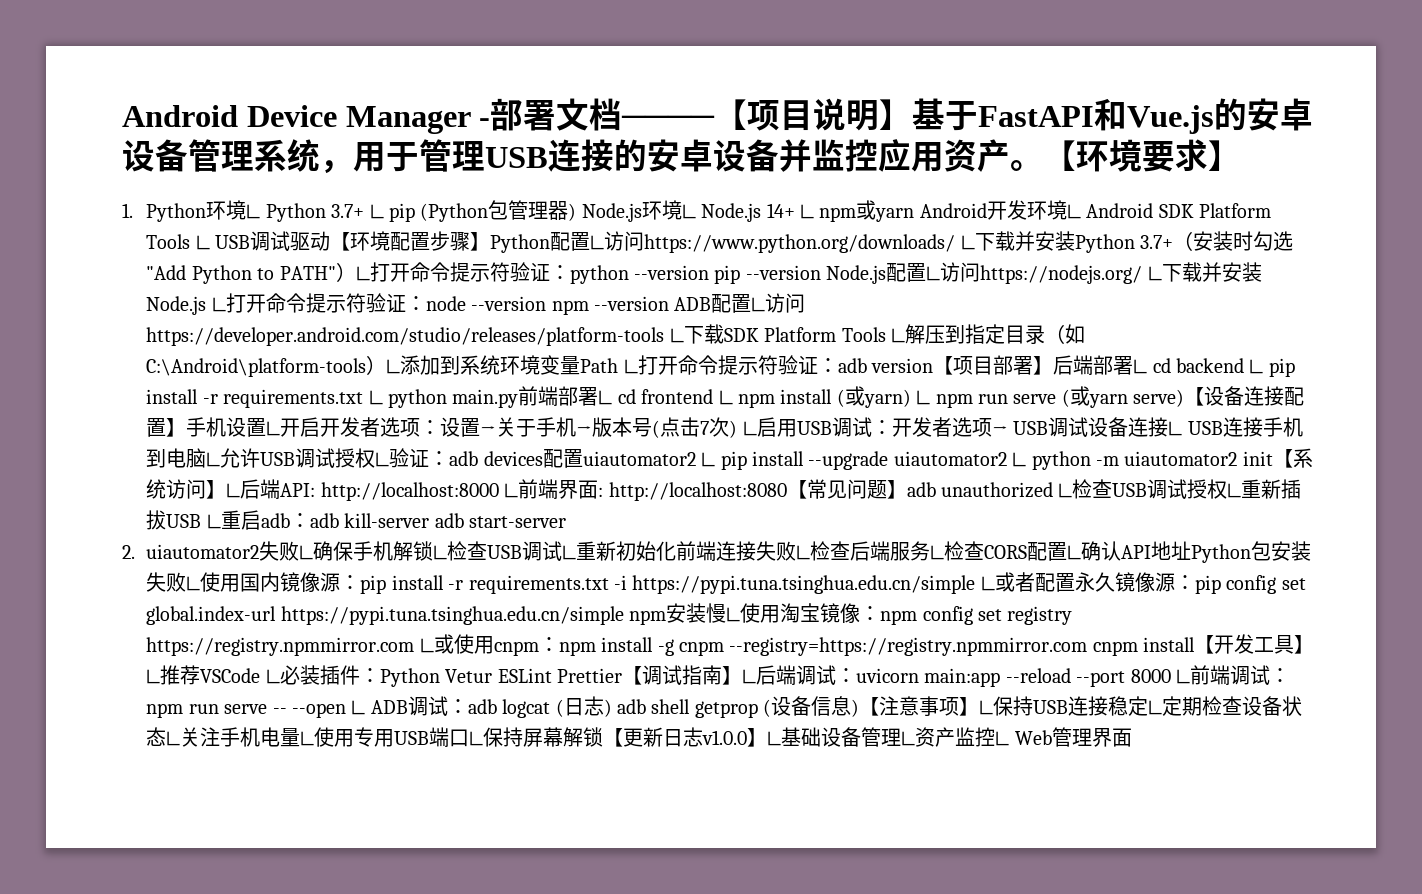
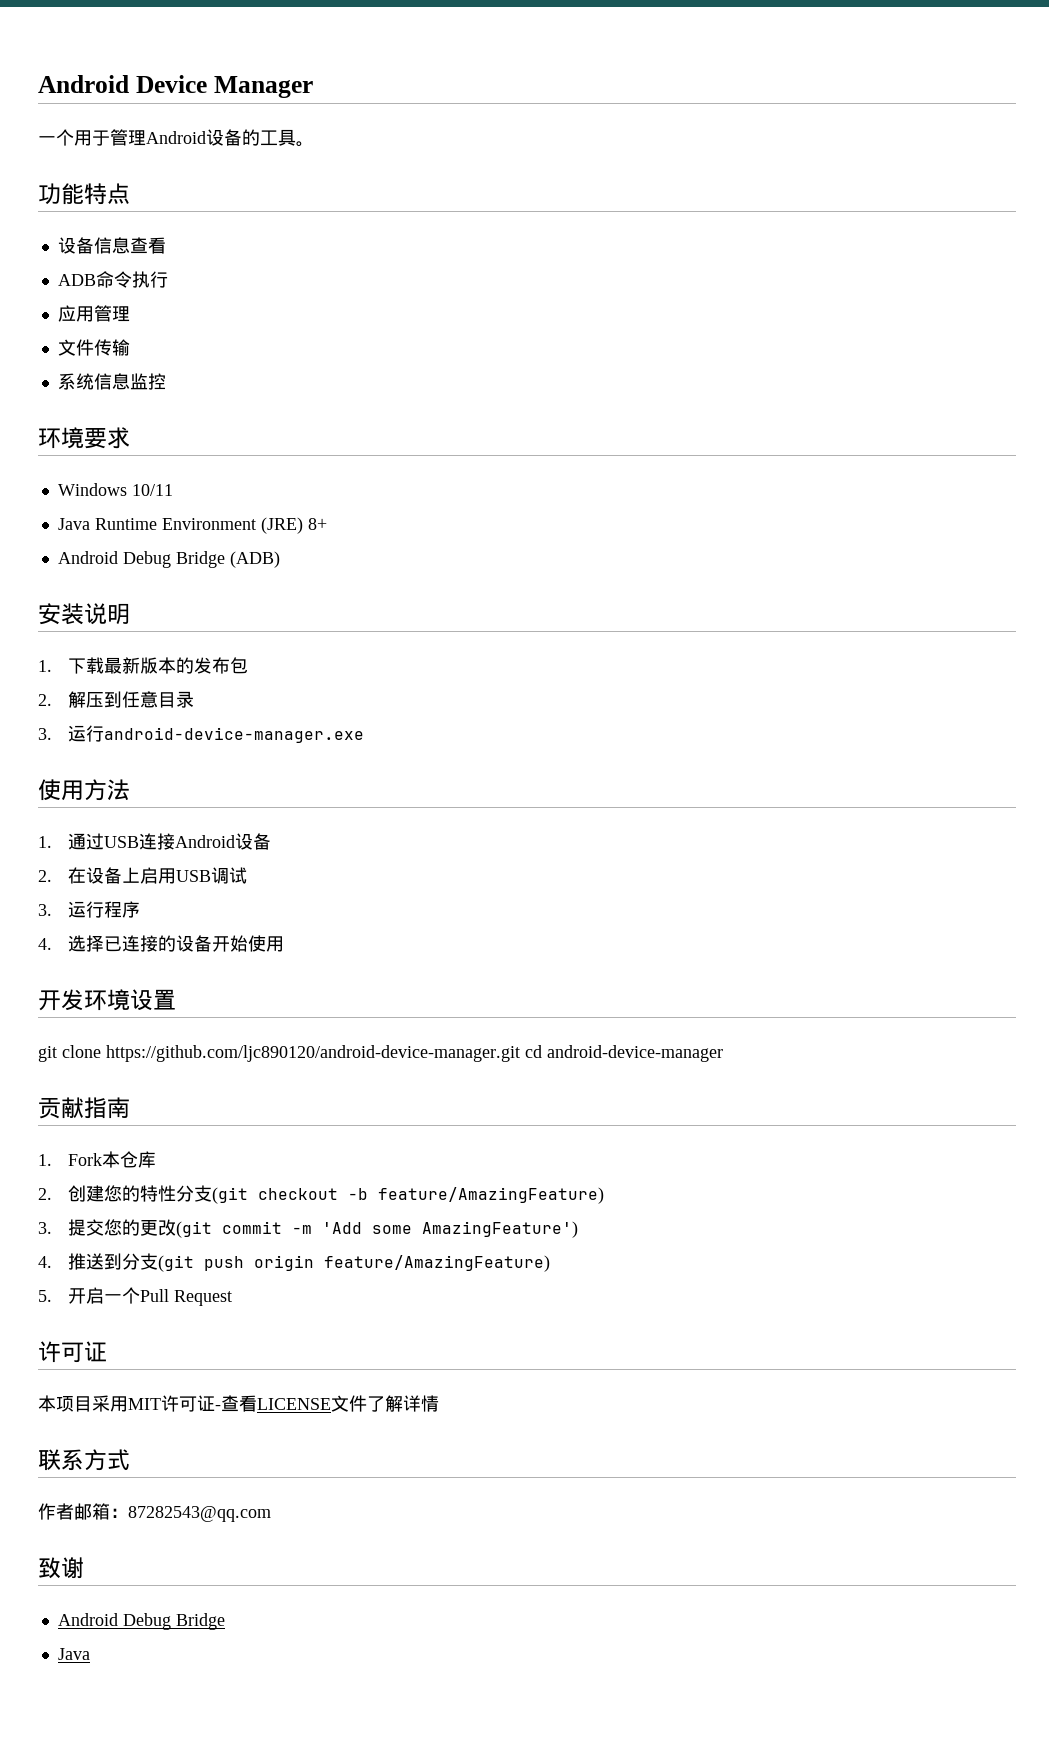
- Android Device Manager -部署文档────【项目说明】基于FastAPI和Vue.js的安卓设备管理系统，用于管理USB连接的安卓设备并监控应用资产。【环境要求】
- 1. Python环境∟ Python 3.7+ ∟ pip (Python包管理器) Node.js环境∟ Node.js 14+ ∟ npm或yarn Android开发环境∟ Android SDK Platform Tools ∟ USB调试驱动【环境配置步骤】Python配置∟访问https://www.python.org/downloads/ ∟下载并安装Python 3.7+（安装时勾选"Add Python to PATH"）∟打开命令提示符验证：python --version pip --version Node.js配置∟访问https://nodejs.org/ ∟下载并安装Node.js ∟打开命令提示符验证：node --version npm --version ADB配置∟访问https://developer.android.com/studio/releases/platform-tools ∟下载SDK Platform Tools ∟解压到指定目录（如C:\Android\platform-tools）∟添加到系统环境变量Path ∟打开命令提示符验证：adb version【项目部署】后端部署∟ cd backend ∟ pip install -r requirements.txt ∟ python main.py前端部署∟ cd frontend ∟ npm install (或yarn) ∟ npm run serve (或yarn serve)【设备连接配置】手机设置∟开启开发者选项：设置→关于手机→版本号(点击7次) ∟启用USB调试：开发者选项→ USB调试设备连接∟ USB连接手机到电脑∟允许USB调试授权∟验证：adb devices配置uiautomator2 ∟ pip install --upgrade uiautomator2 ∟ python -m uiautomator2 init【系统访问】∟后端API: http://localhost:8000 ∟前端界面: http://localhost:8080【常见问题】adb unauthorized ∟检查USB调试授权∟重新插拔USB ∟重启adb：adb kill-server adb start-server
- 2. uiautomator2失败∟确保手机解锁∟检查USB调试∟重新初始化前端连接失败∟检查后端服务∟检查CORS配置∟确认API地址Python包安装失败∟使用国内镜像源：pip install -r requirements.txt -i https://pypi.tuna.tsinghua.edu.cn/simple ∟或者配置永久镜像源：pip config set global.index-url https://pypi.tuna.tsinghua.edu.cn/simple npm安装慢∟使用淘宝镜像：npm config set registry https://registry.npmmirror.com ∟或使用cnpm：npm install -g cnpm --registry=https://registry.npmmirror.com cnpm install【开发工具】∟推荐VSCode ∟必装插件：Python Vetur ESLint Prettier【调试指南】∟后端调试：uvicorn main:app --reload --port 8000 ∟前端调试：npm run serve -- --open ∟ ADB调试：adb logcat (日志) adb shell getprop (设备信息)【注意事项】∟保持USB连接稳定∟定期检查设备状态∟关注手机电量∟使用专用USB端口∟保持屏幕解锁【更新日志v1.0.0】∟基础设备管理∟资产监控∟ Web管理界面
+ Android Device Manager
+ 一个用于管理Android设备的工具。
+ 功能特点
+ 设备信息查看
+ ADB命令执行
+ 应用管理
+ 文件传输
+ 系统信息监控
+ 环境要求
+ Windows 10/11
+ Java Runtime Environment (JRE) 8+
+ Android Debug Bridge (ADB)
+ 安装说明
+ 1.下载最新版本的发布包
+ 2.解压到任意目录
+ 3.运行android-device-manager.exe
+ 使用方法
+ 1.通过USB连接Android设备
+ 2.在设备上启用USB调试
+ 3.运行程序
+ 4.选择已连接的设备开始使用
+ 开发环境设置
+ git clone https://github.com/ljc890120/android-device-manager.git cd android-device-manager
+ 贡献指南
+ 1. Fork本仓库
+ 2.创建您的特性分支(git checkout -b feature/AmazingFeature)
+ 3.提交您的更改(git commit -m 'Add some AmazingFeature')
+ 4.推送到分支(git push origin feature/AmazingFeature)
+ 5.开启一个Pull Request
+ 许可证
+ 本项目采用MIT许可证-查看LICENSE文件了解详情
+ 联系方式
+ 作者邮箱：87282543@qq.com
+ 致谢
+ Android Debug Bridge
+ Java

